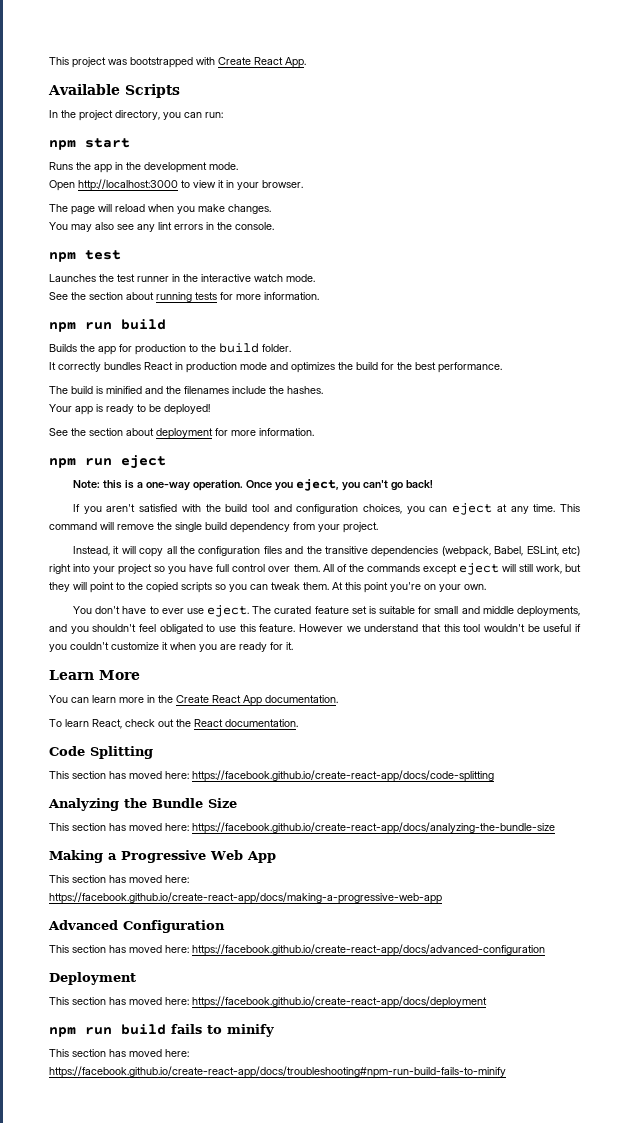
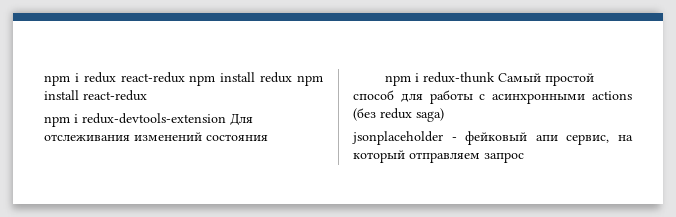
- This project was bootstrapped with Create React App.
- Available Scripts
- In the project directory, you can run:
- npm start
- Runs the app in the development mode.
- Open http://localhost:3000 to view it in your browser.
- The page will reload when you make changes.
- You may also see any lint errors in the console.
- npm test
- Launches the test runner in the interactive watch mode.
- See the section about running tests for more information.
- npm run build
- Builds the app for production to the build folder.
- It correctly bundles React in production mode and optimizes the build for the best performance.
- The build is minified and the filenames include the hashes.
- Your app is ready to be deployed!
- See the section about deployment for more information.
- npm run eject
- Note: this is a one-way operation. Once you eject, you can't go back!
- If you aren't satisfied with the build tool and configuration choices, you can eject at any time. This command will remove the single build dependency from your project.
- Instead, it will copy all the configuration files and the transitive dependencies (webpack, Babel, ESLint, etc) right into your project so you have full control over them. All of the commands except eject will still work, but they will point to the copied scripts so you can tweak them. At this point you're on your own.
- You don't have to ever use eject. The curated feature set is suitable for small and middle deployments, and you shouldn't feel obligated to use this feature. However we understand that this tool wouldn't be useful if you couldn't customize it when you are ready for it.
- Learn More
- You can learn more in the Create React App documentation.
- To learn React, check out the React documentation.
- Code Splitting
- This section has moved here: https://facebook.github.io/create-react-app/docs/code-splitting
- Analyzing the Bundle Size
- This section has moved here: https://facebook.github.io/create-react-app/docs/analyzing-the-bundle-size
- Making a Progressive Web App
- This section has moved here: https://facebook.github.io/create-react-app/docs/making-a-progressive-web-app
- Advanced Configuration
- This section has moved here: https://facebook.github.io/create-react-app/docs/advanced-configuration
- Deployment
- This section has moved here: https://facebook.github.io/create-react-app/docs/deployment
- npm run build fails to minify
- This section has moved here: https://facebook.github.io/create-react-app/docs/troubleshooting#npm-run-build-fails-to-minify
+ npm i redux react-redux npm install redux npm install react-redux
+ npm i redux-devtools-extension Для отслеживания изменений состояния
+ npm i redux-thunk Cамый простой способ для работы с асинхронными actions (без redux saga)
+ jsonplaceholder - фейковый апи сервис, на который отправляем запрос

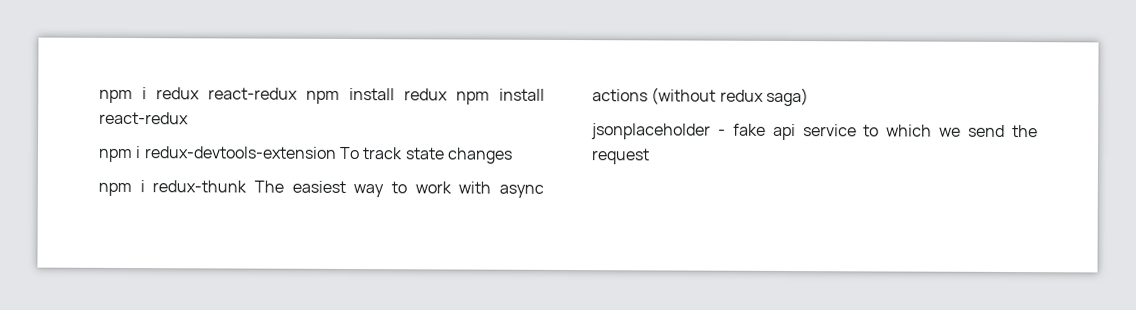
- npm i redux-devtools-extension Для отслеживания изменений состояния
+ npm i redux-devtools-extension To track state changes
- npm i redux-thunk Cамый простой способ для работы с асинхронными actions (без redux saga)
- jsonplaceholder - фейковый апи сервис, на который отправляем запрос
+ npm i redux-thunk The easiest way to work with async actions (without redux saga)
+ jsonplaceholder - fake api service to which we send the request

